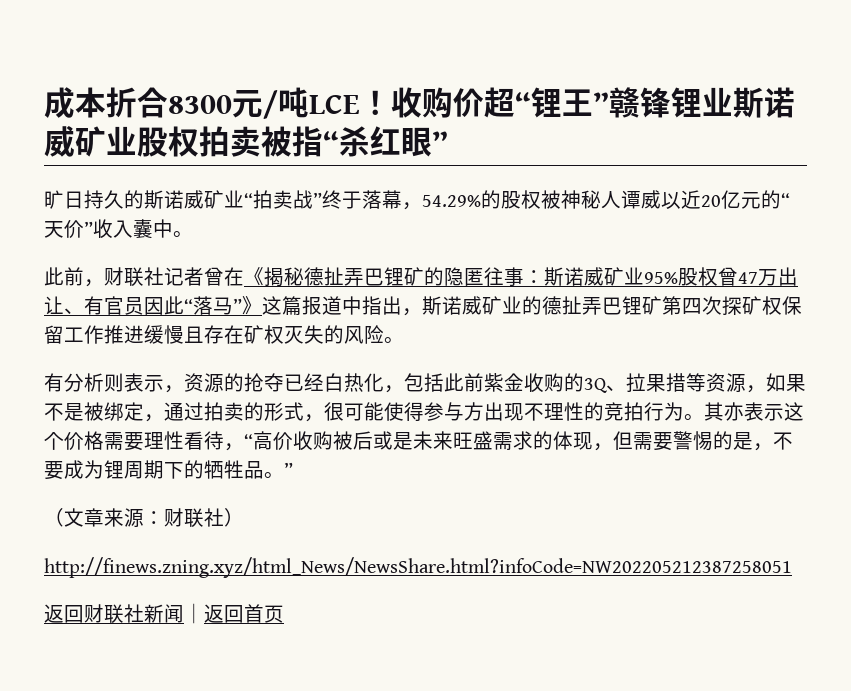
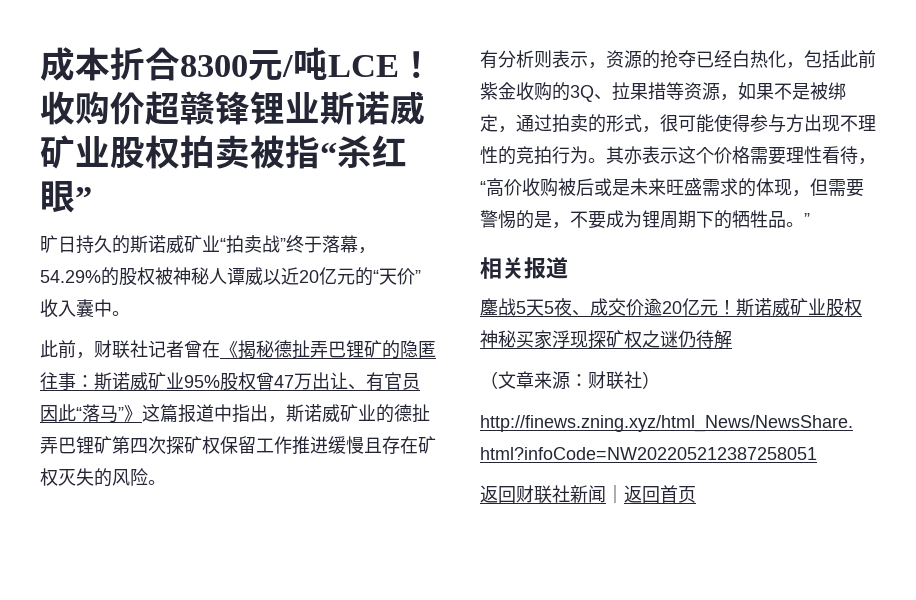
- 收购价超“锂王”赣锋锂业斯诺威矿业股权拍卖被指“杀红眼”
+ 收购价超赣锋锂业斯诺威矿业股权拍卖被指“杀红眼”
+ 相关报道
+ 鏖战5天5夜、成交价逾20亿元！斯诺威矿业股权神秘买家浮现探矿权之谜仍待解

